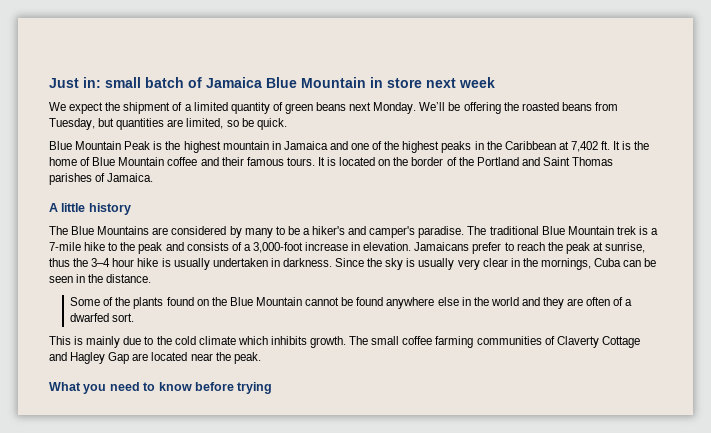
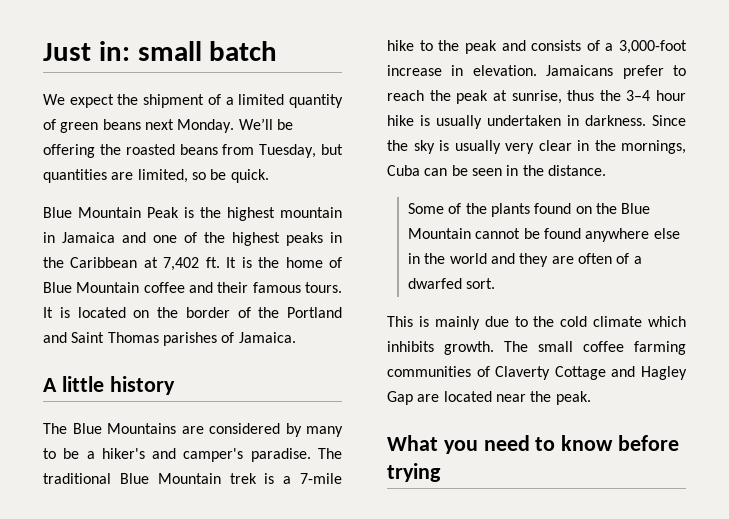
- Just in: small batch of Jamaica Blue Mountain in store next week
+ Just in: small batch

